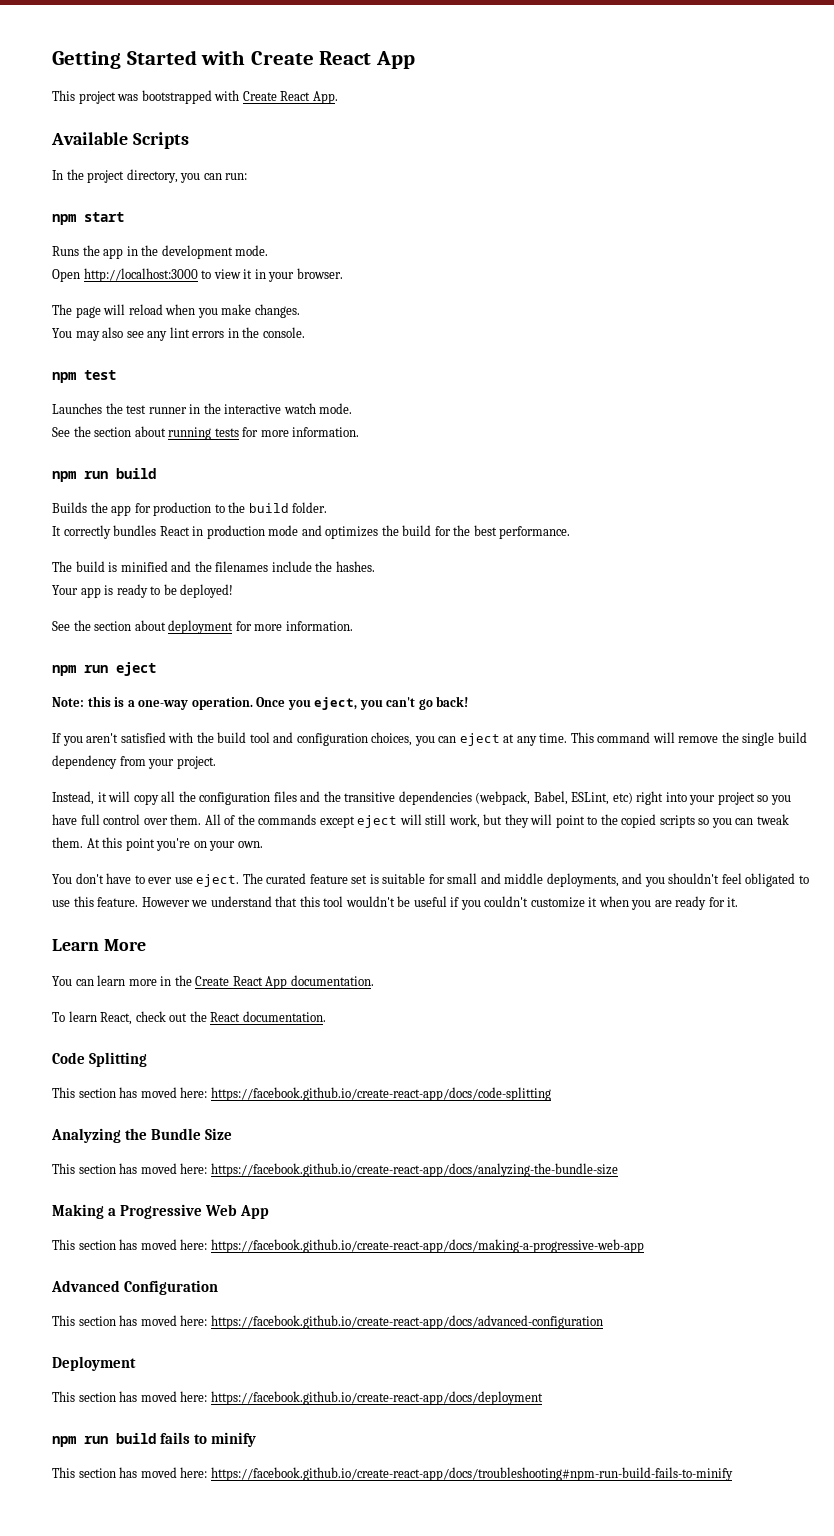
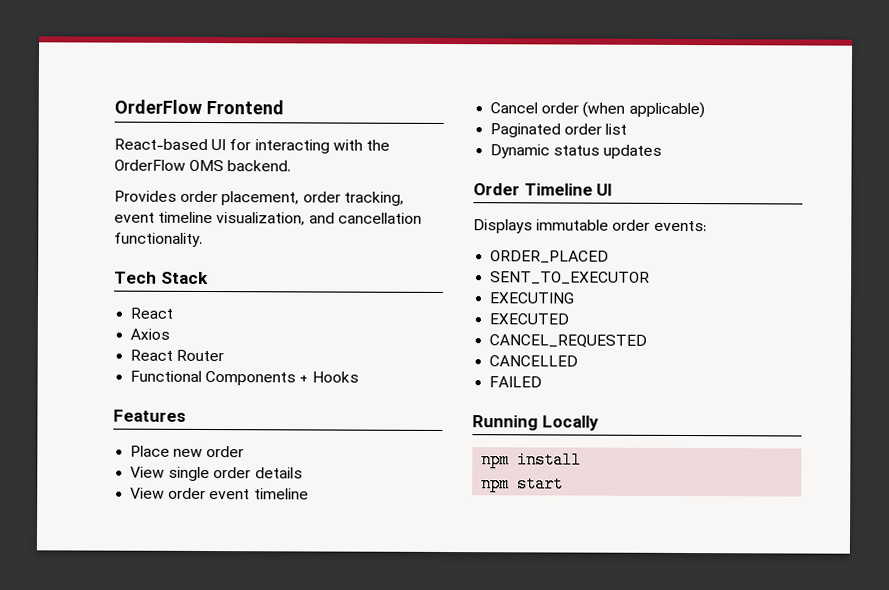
- Getting Started with Create React App
- This project was bootstrapped with Create React App.
- Available Scripts
- In the project directory, you can run:
+ OrderFlow Frontend
+ React-based UI for interacting with the OrderFlow OMS backend.
+ Provides order placement, order tracking, event timeline visualization, and cancellation functionality.
+ Tech Stack
+ React
+ Axios
+ React Router
+ Functional Components + Hooks
+ Features
+ Place new order
+ View single order details
+ View order event timeline
+ Cancel order (when applicable)
+ Paginated order list
+ Dynamic status updates
+ Order Timeline UI
+ Displays immutable order events:
+ ORDER_PLACED
+ SENT_TO_EXECUTOR
+ EXECUTING
+ EXECUTED
+ CANCEL_REQUESTED
+ CANCELLED
+ FAILED
+ Running Locally
+ npm install
  npm start
- Runs the app in the development mode.
- Open http://localhost:3000 to view it in your browser.
- The page will reload when you make changes.
- You may also see any lint errors in the console.
- npm test
- Launches the test runner in the interactive watch mode.
- See the section about running tests for more information.
- npm run build
- Builds the app for production to the build folder.
- It correctly bundles React in production mode and optimizes the build for the best performance.
- The build is minified and the filenames include the hashes.
- Your app is ready to be deployed!
- See the section about deployment for more information.
- npm run eject
- Note: this is a one-way operation. Once you eject, you can't go back!
- If you aren't satisfied with the build tool and configuration choices, you can eject at any time. This command will remove the single build dependency from your project.
- Instead, it will copy all the configuration files and the transitive dependencies (webpack, Babel, ESLint, etc) right into your project so you have full control over them. All of the commands except eject will still work, but they will point to the copied scripts so you can tweak them. At this point you're on your own.
- You don't have to ever use eject. The curated feature set is suitable for small and middle deployments, and you shouldn't feel obligated to use this feature. However we understand that this tool wouldn't be useful if you couldn't customize it when you are ready for it.
- Learn More
- You can learn more in the Create React App documentation.
- To learn React, check out the React documentation.
- Code Splitting
- This section has moved here: https://facebook.github.io/create-react-app/docs/code-splitting
- Analyzing the Bundle Size
- This section has moved here: https://facebook.github.io/create-react-app/docs/analyzing-the-bundle-size
- Making a Progressive Web App
- This section has moved here: https://facebook.github.io/create-react-app/docs/making-a-progressive-web-app
- Advanced Configuration
- This section has moved here: https://facebook.github.io/create-react-app/docs/advanced-configuration
- Deployment
- This section has moved here: https://facebook.github.io/create-react-app/docs/deployment
- npm run build fails to minify
- This section has moved here: https://facebook.github.io/create-react-app/docs/troubleshooting#npm-run-build-fails-to-minify

